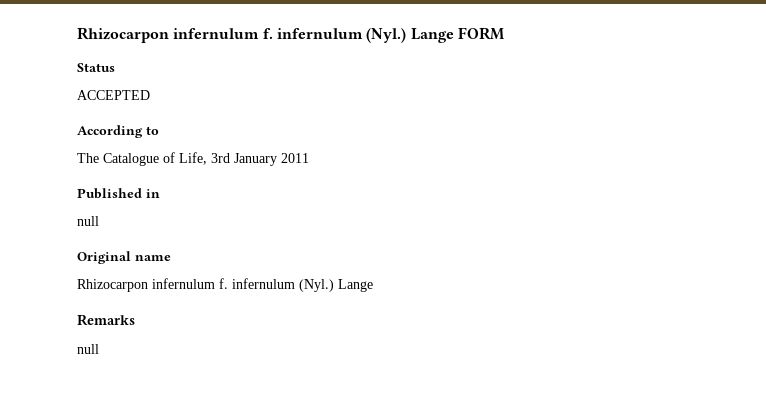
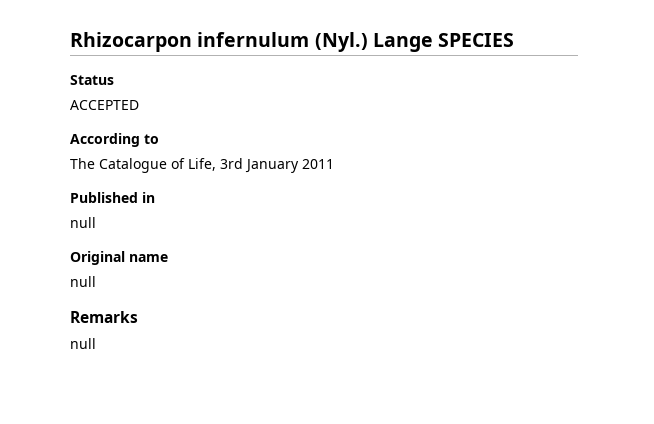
- Rhizocarpon infernulum f. infernulum (Nyl.) Lange FORM
+ Rhizocarpon infernulum (Nyl.) Lange SPECIES
  Original name
- Rhizocarpon infernulum f. infernulum (Nyl.) Lange
+ null

